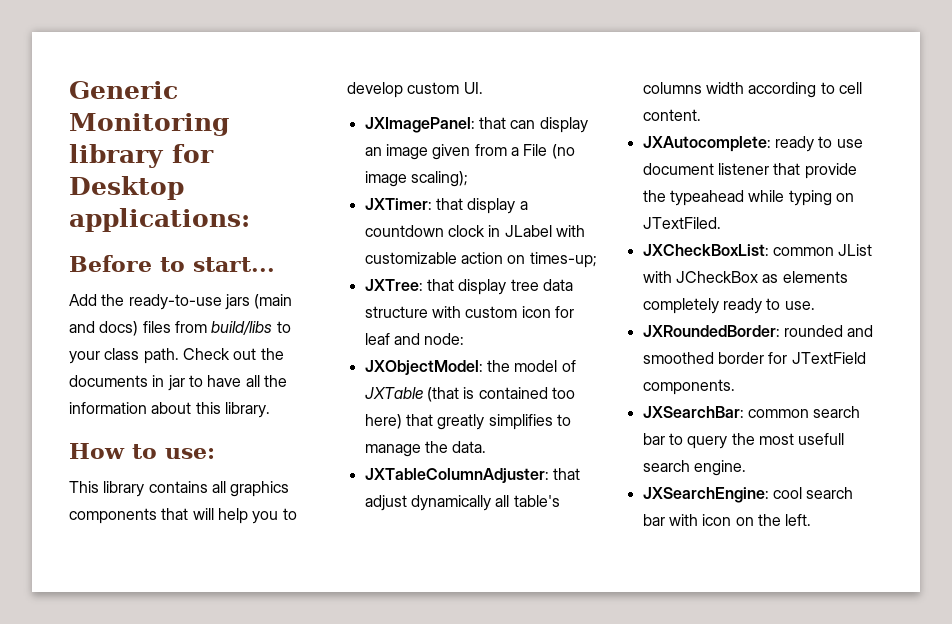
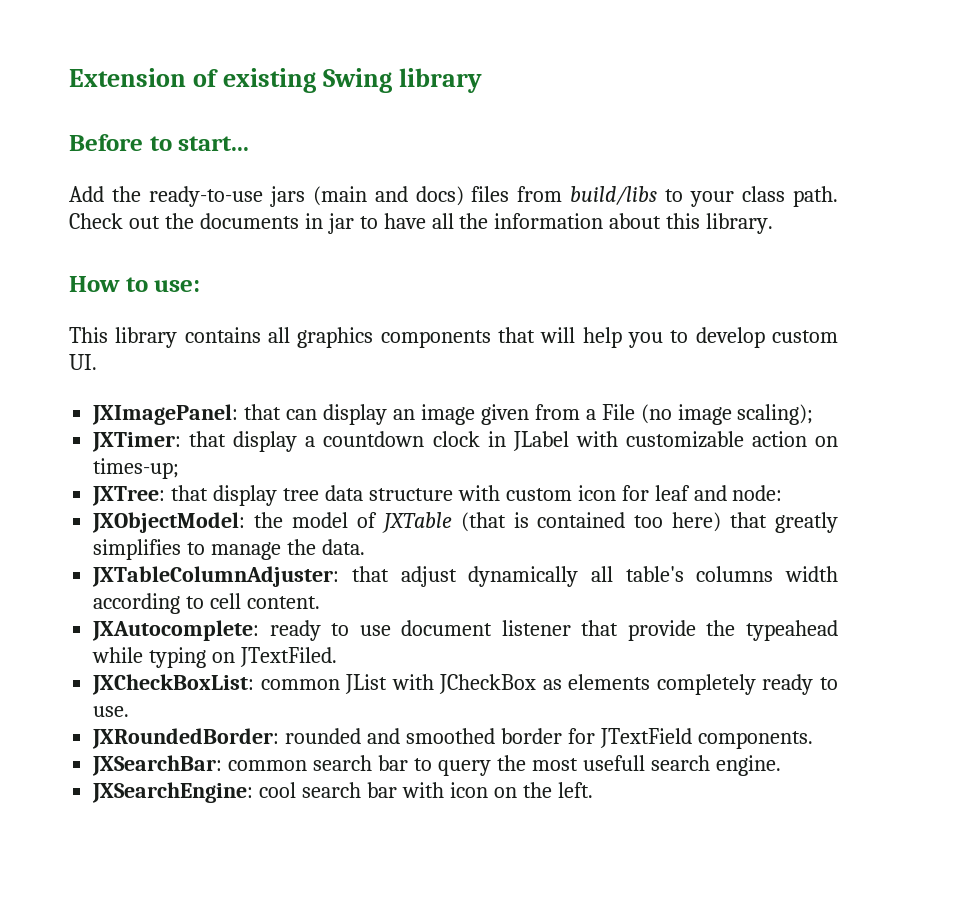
- Generic Monitoring library for Desktop applications:
+ Extension of existing Swing library

